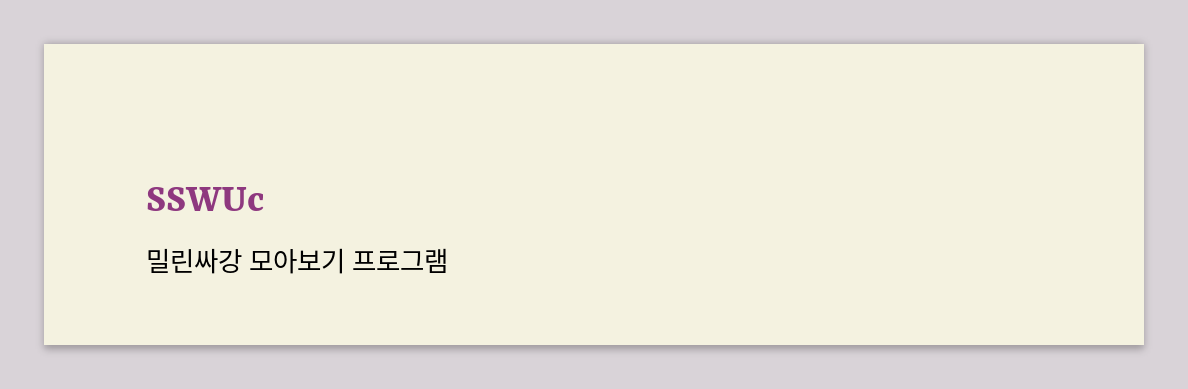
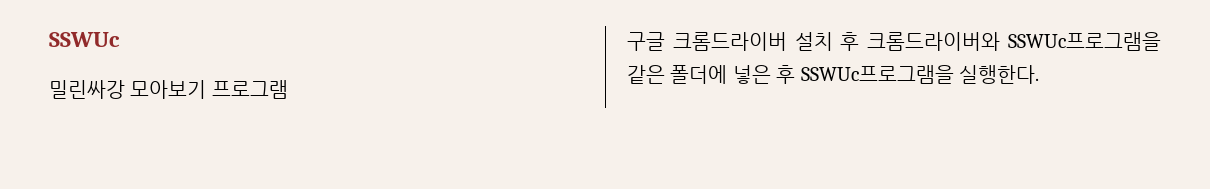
+ 구글 크롬드라이버 설치 후 크롬드라이버와 SSWUc프로그램을 같은 폴더에 넣은 후 SSWUc프로그램을 실행한다.

